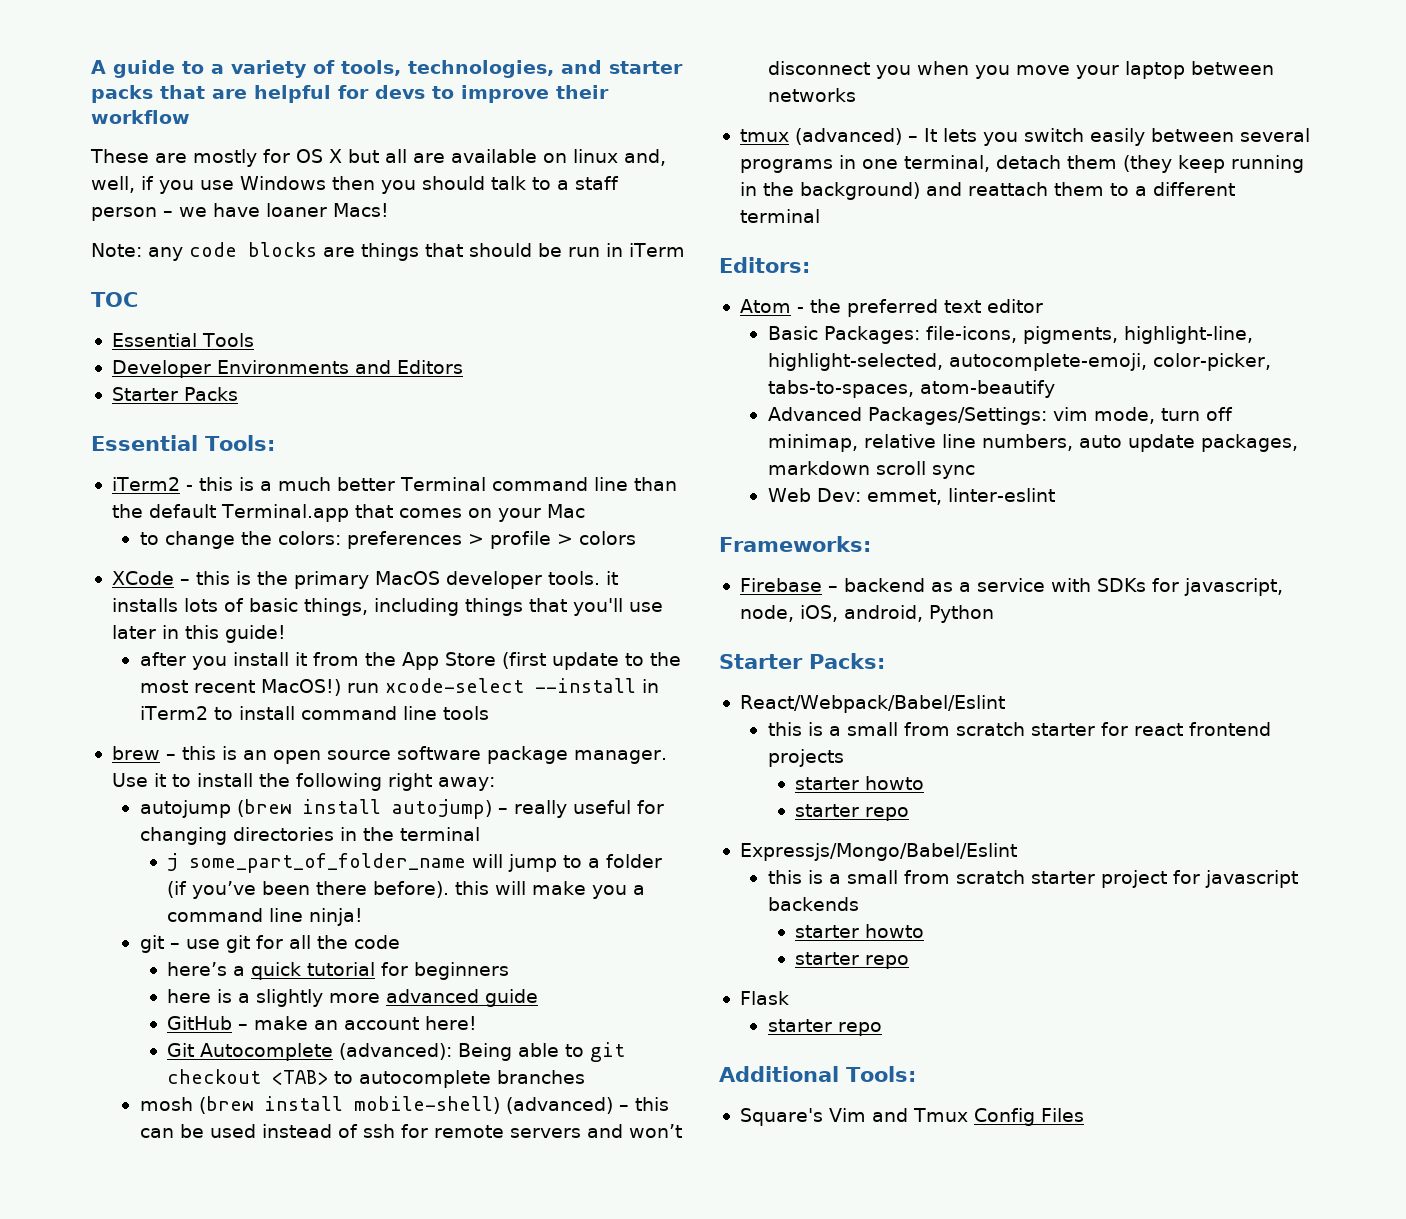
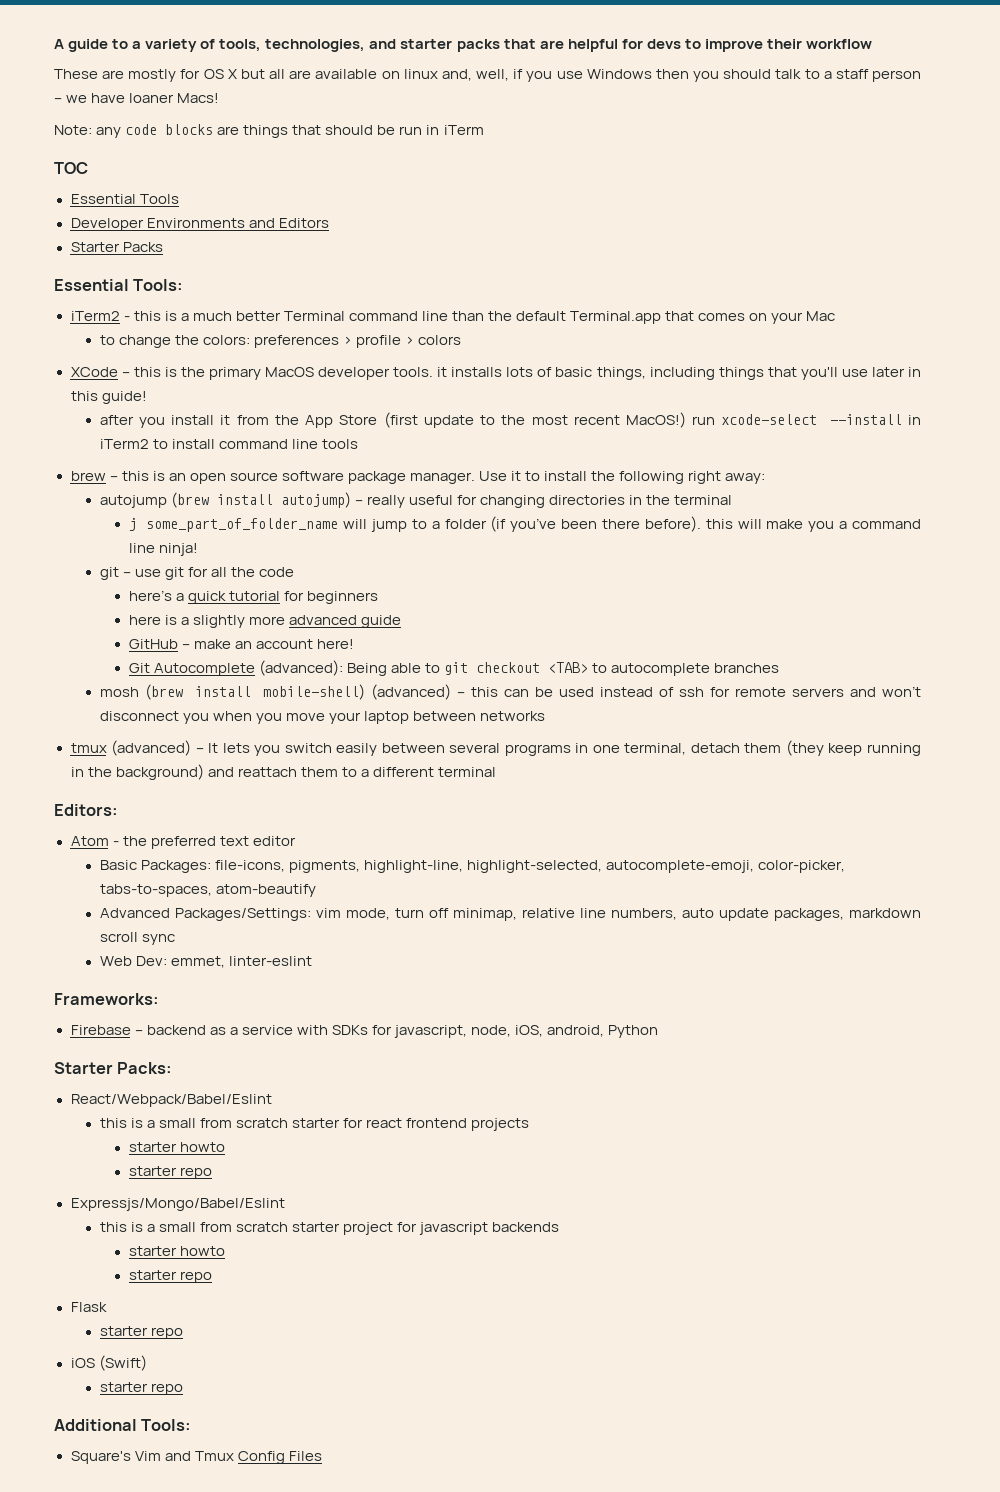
+ iOS (Swift)
+ starter repo

